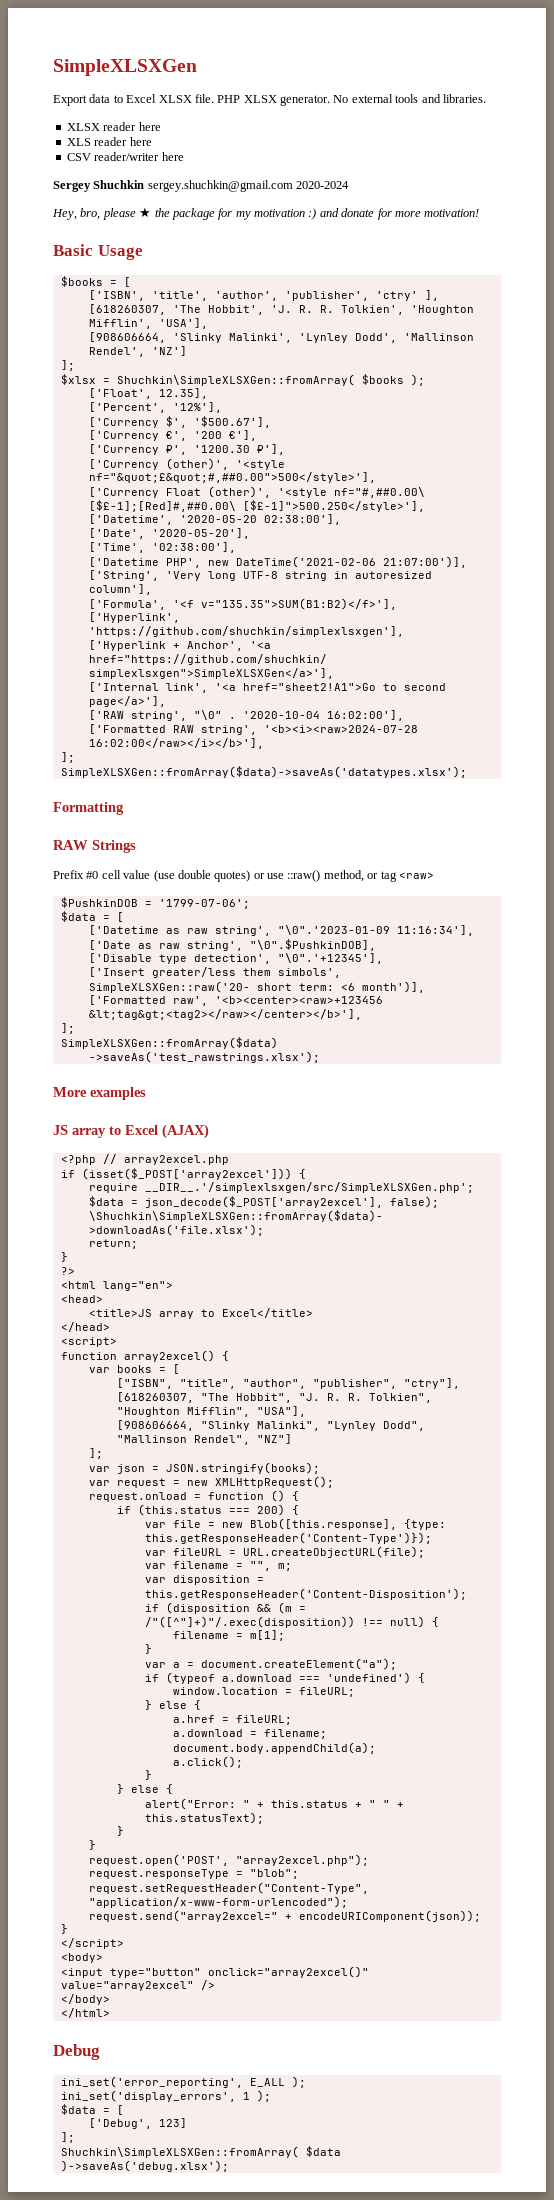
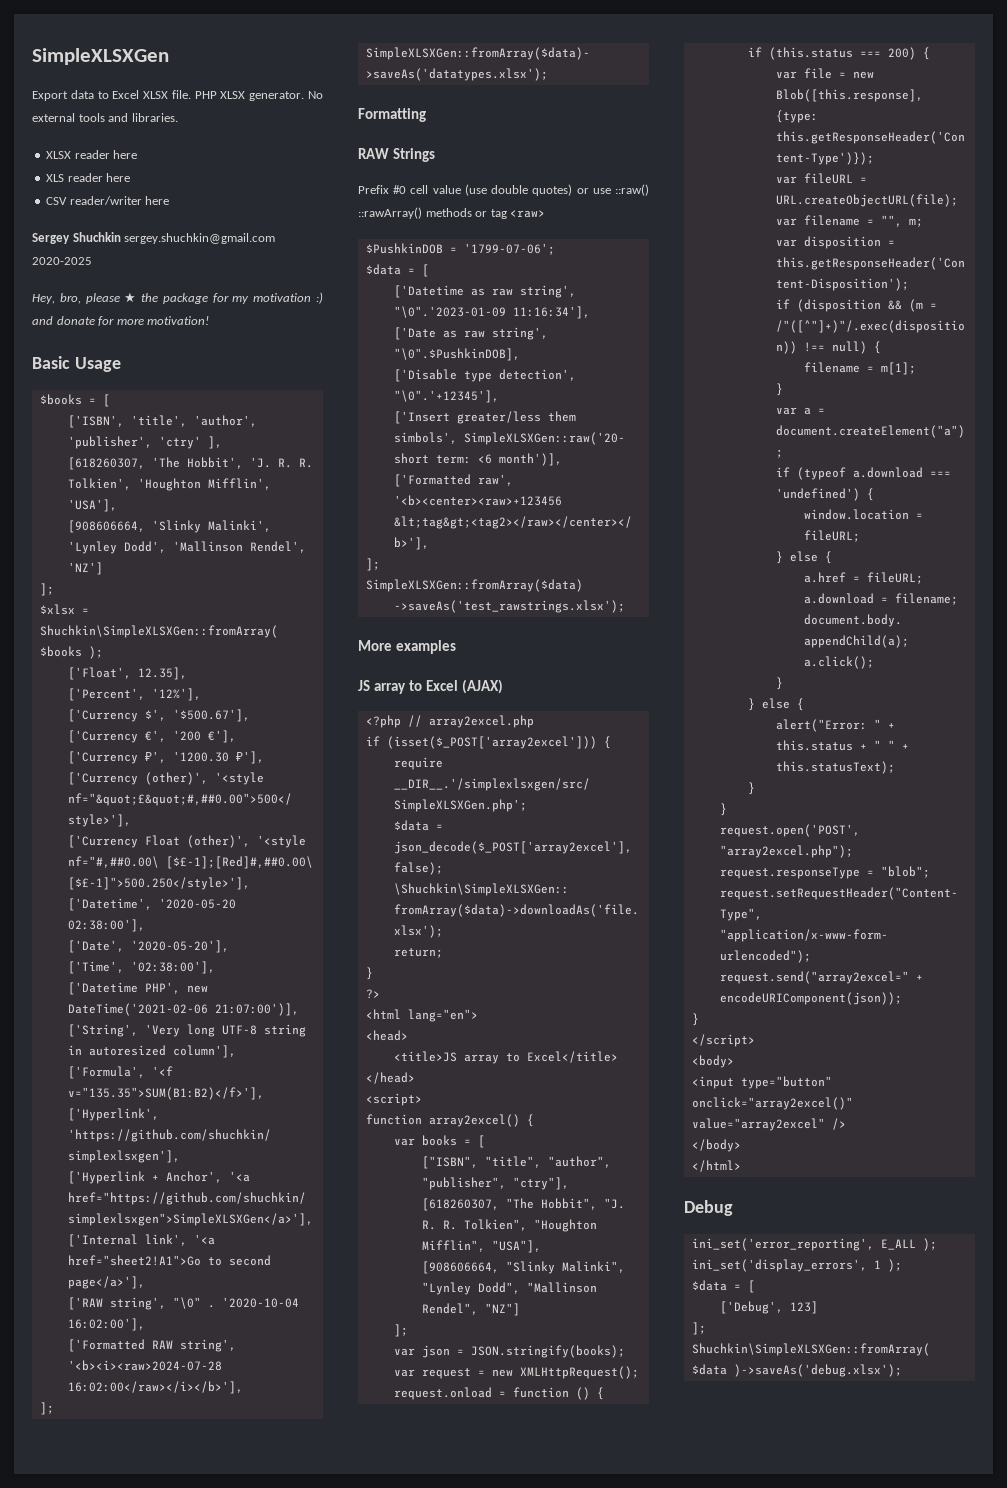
- Sergey Shuchkin sergey.shuchkin@gmail.com 2020-2024
+ Sergey Shuchkin sergey.shuchkin@gmail.com 2020-2025
- Prefix #0 cell value (use double quotes) or use ::raw() method, or tag <raw>
+ Prefix #0 cell value (use double quotes) or use ::raw() ::rawArray() methods or tag <raw>

